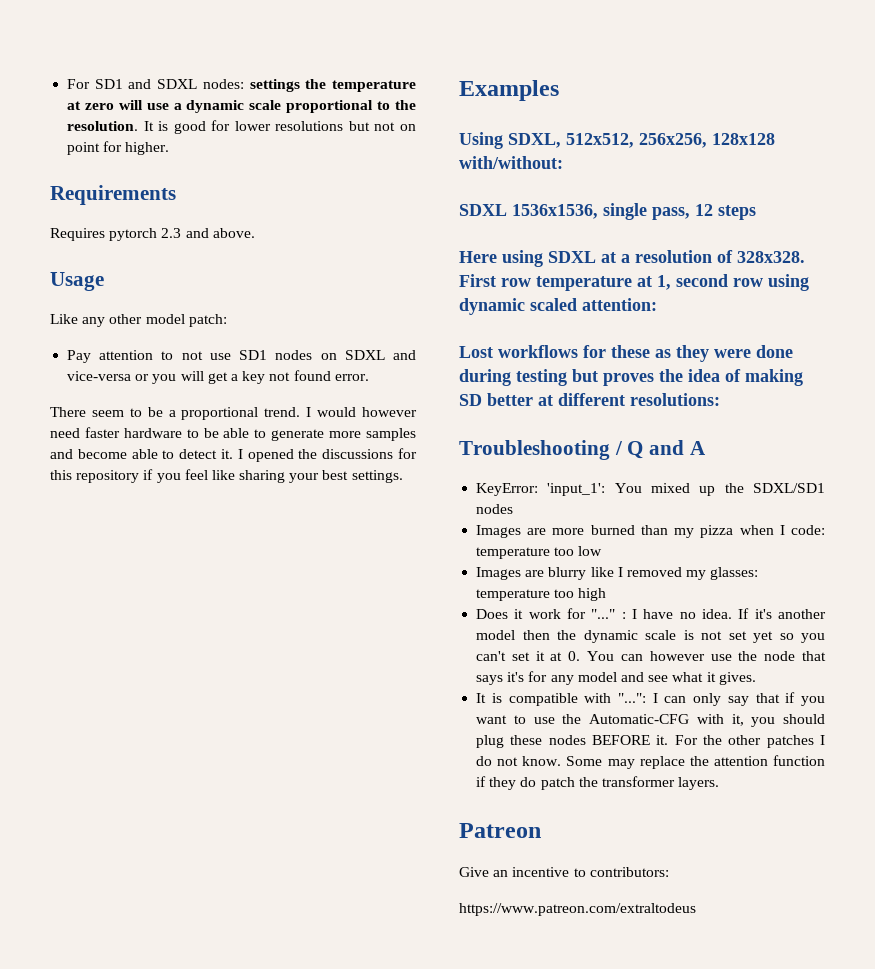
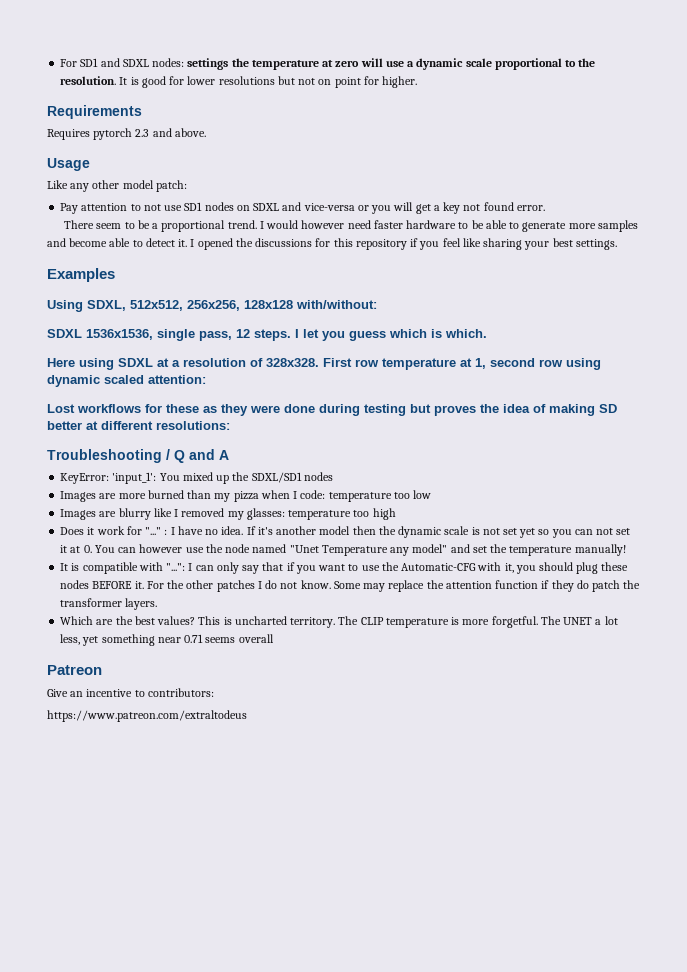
- SDXL 1536x1536, single pass, 12 steps
+ SDXL 1536x1536, single pass, 12 steps. I let you guess which is which.
- If it's another model then the dynamic scale is not set yet so you can't set it at 0. You can however use the node that says it's for any model and see what it gives.
+ If it's another model then the dynamic scale is not set yet so you can not set it at 0. You can however use the node named "Unet Temperature any model" and set the temperature manually!
+ Which are the best values? This is uncharted territory. The CLIP temperature is more forgetful. The UNET a lot less, yet something near 0.71 seems overall

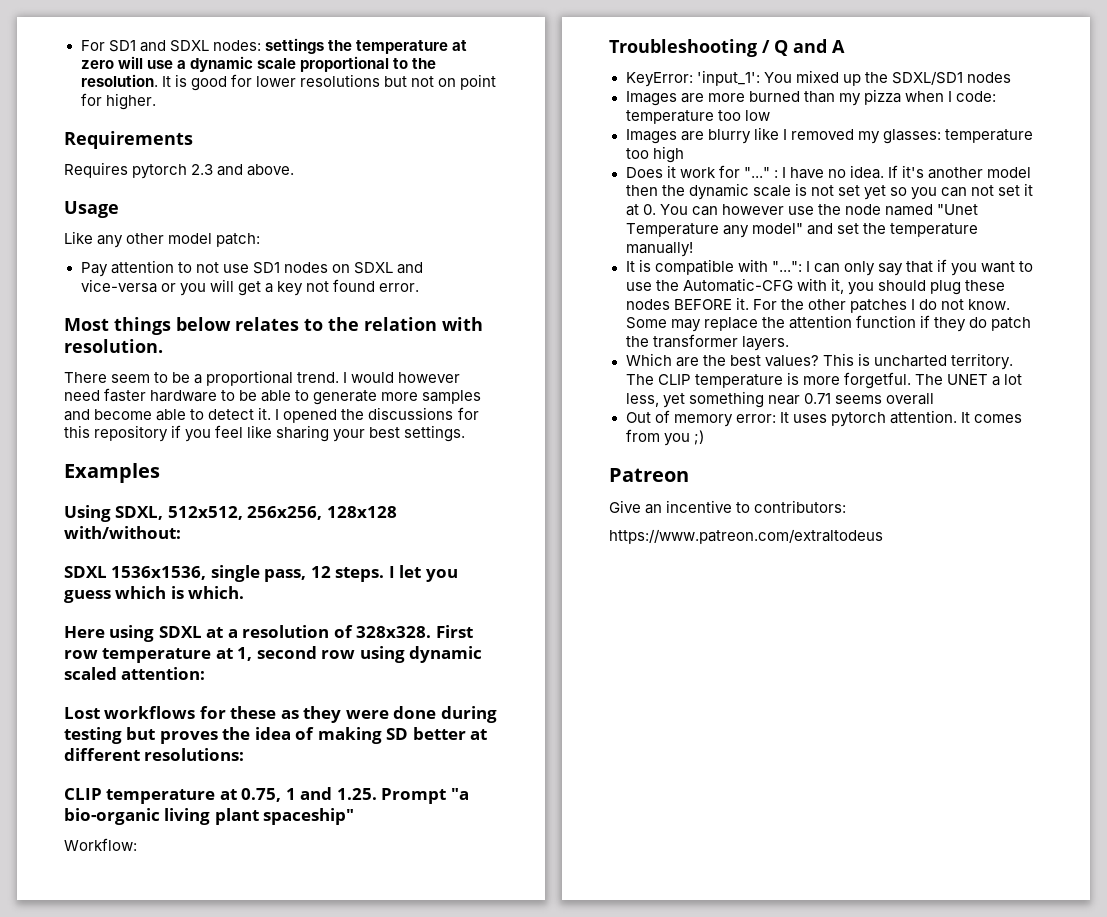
+ Most things below relates to the relation with resolution.
+ CLIP temperature at 0.75, 1 and 1.25. Prompt "a bio-organic living plant spaceship"
+ Workflow:
+ Out of memory error: It uses pytorch attention. It comes from you ;)

